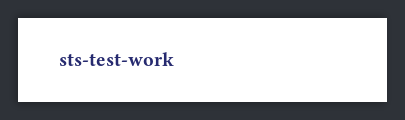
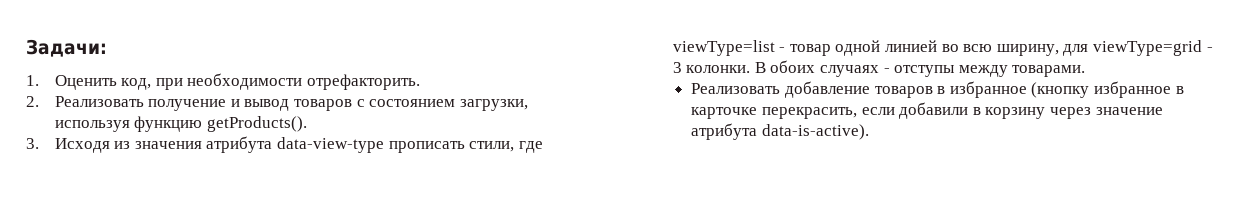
- sts-test-work
+ Задачи:
+ 1. Оценить код, при необходимости отрефакторить.
+ 2. Реализовать получение и вывод товаров с состоянием загрузки, используя функцию getProducts().
+ 3. Исходя из значения атрибута data-view-type прописать стили, где viewType=list - товар одной линией во всю ширину, для viewType=grid - 3 колонки. В обоих случаях - отступы между товарами.
+ Реализовать добавление товаров в избранное (кнопку избранное в карточке перекрасить, если добавили в корзину через значение атрибута data-is-active).

